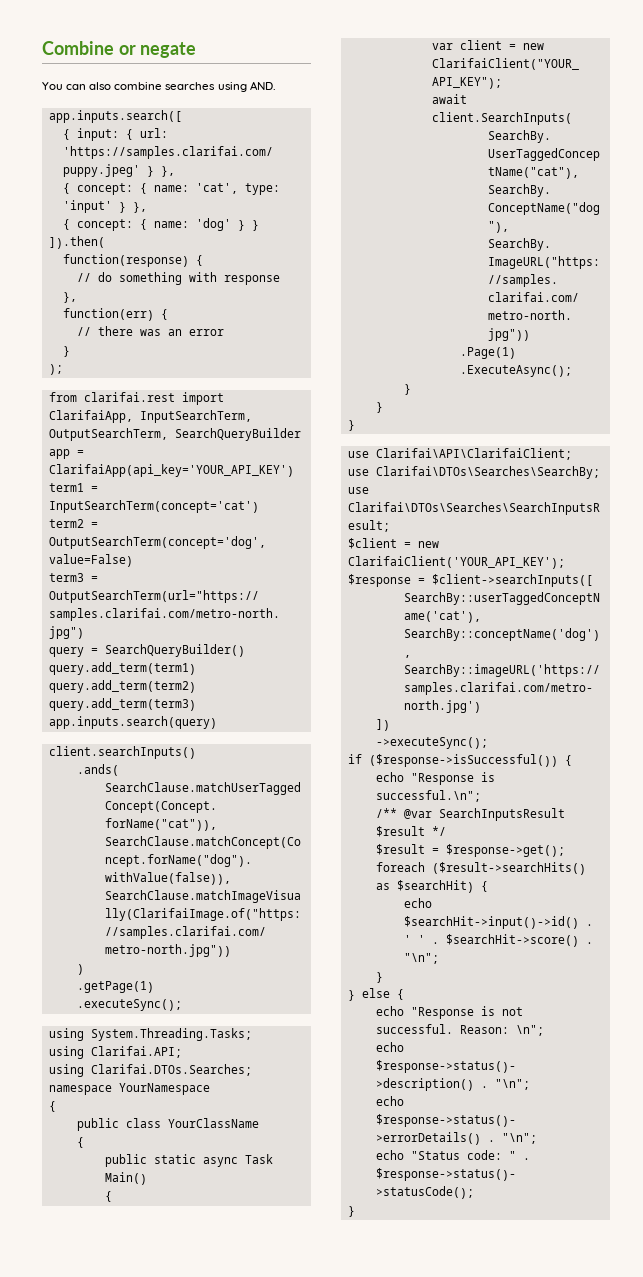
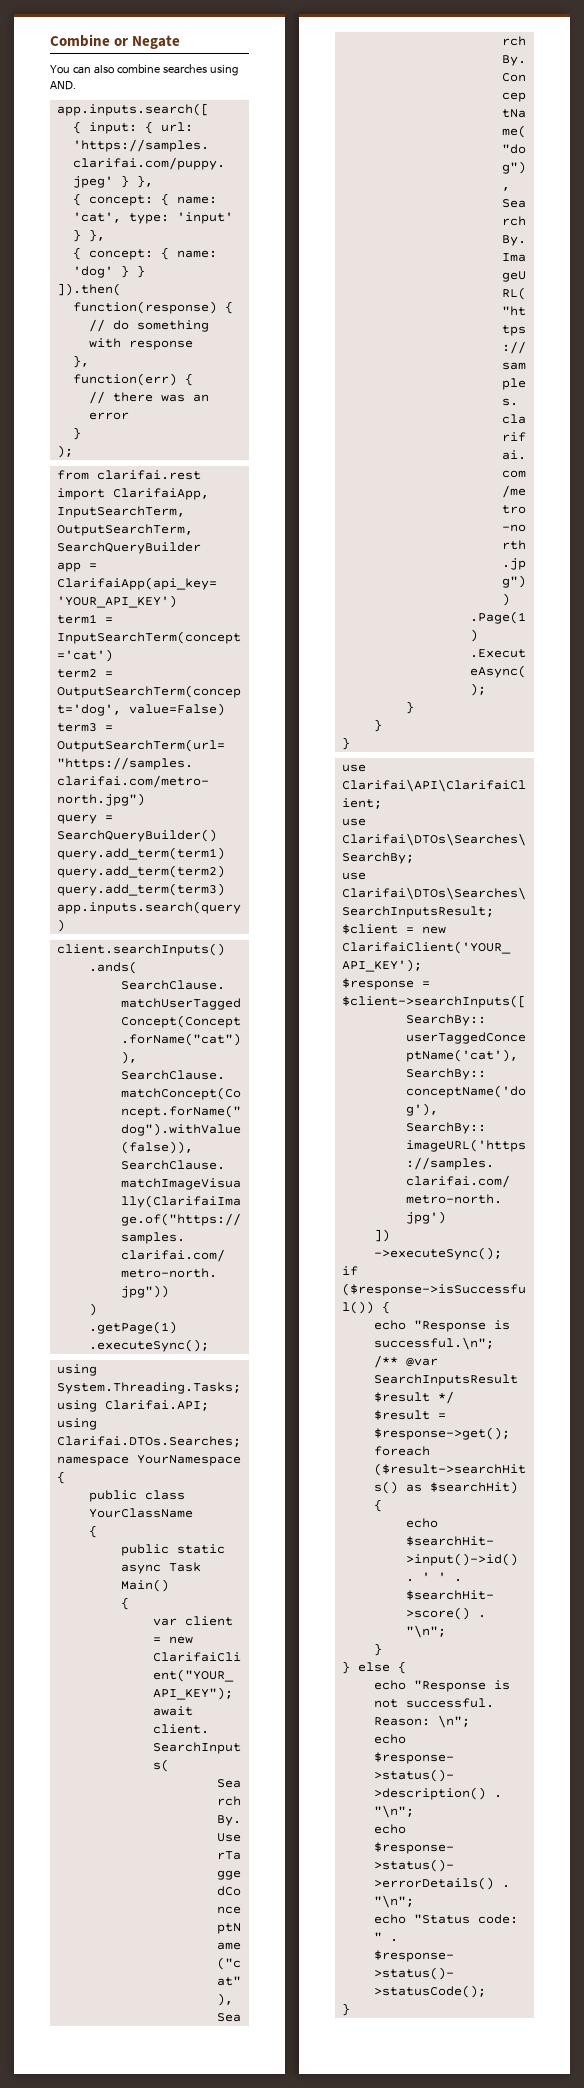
- Combine or negate
+ Combine or Negate

